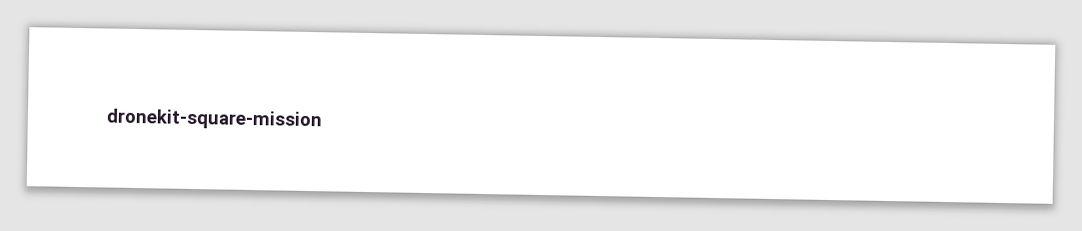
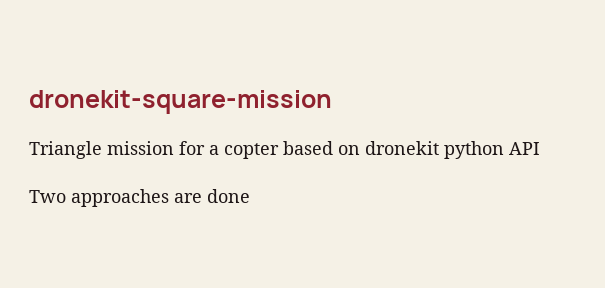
+ Triangle mission for a copter based on dronekit python API
+ Two approaches are done

